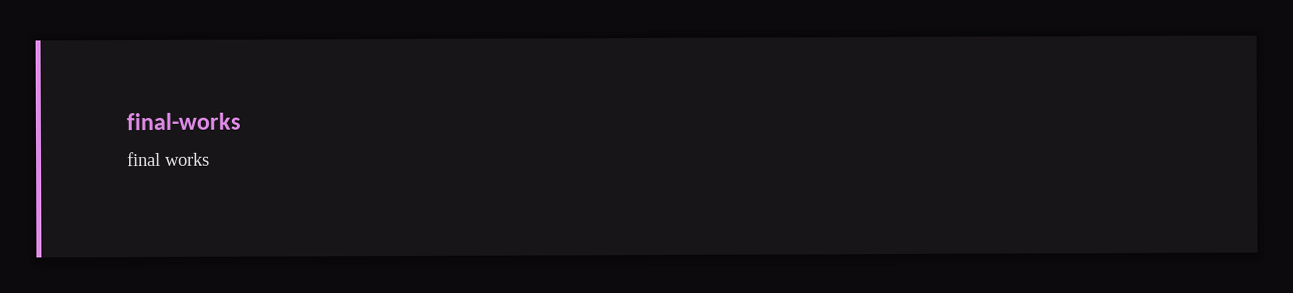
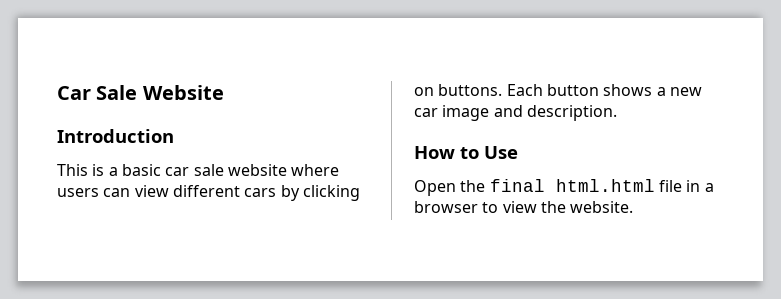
- final-works
- final works
+ Car Sale Website
+ Introduction
+ This is a basic car sale website where users can view different cars by clicking on buttons. Each button shows a new car image and description.
+ How to Use
+ Open the final html.html file in a browser to view the website.

